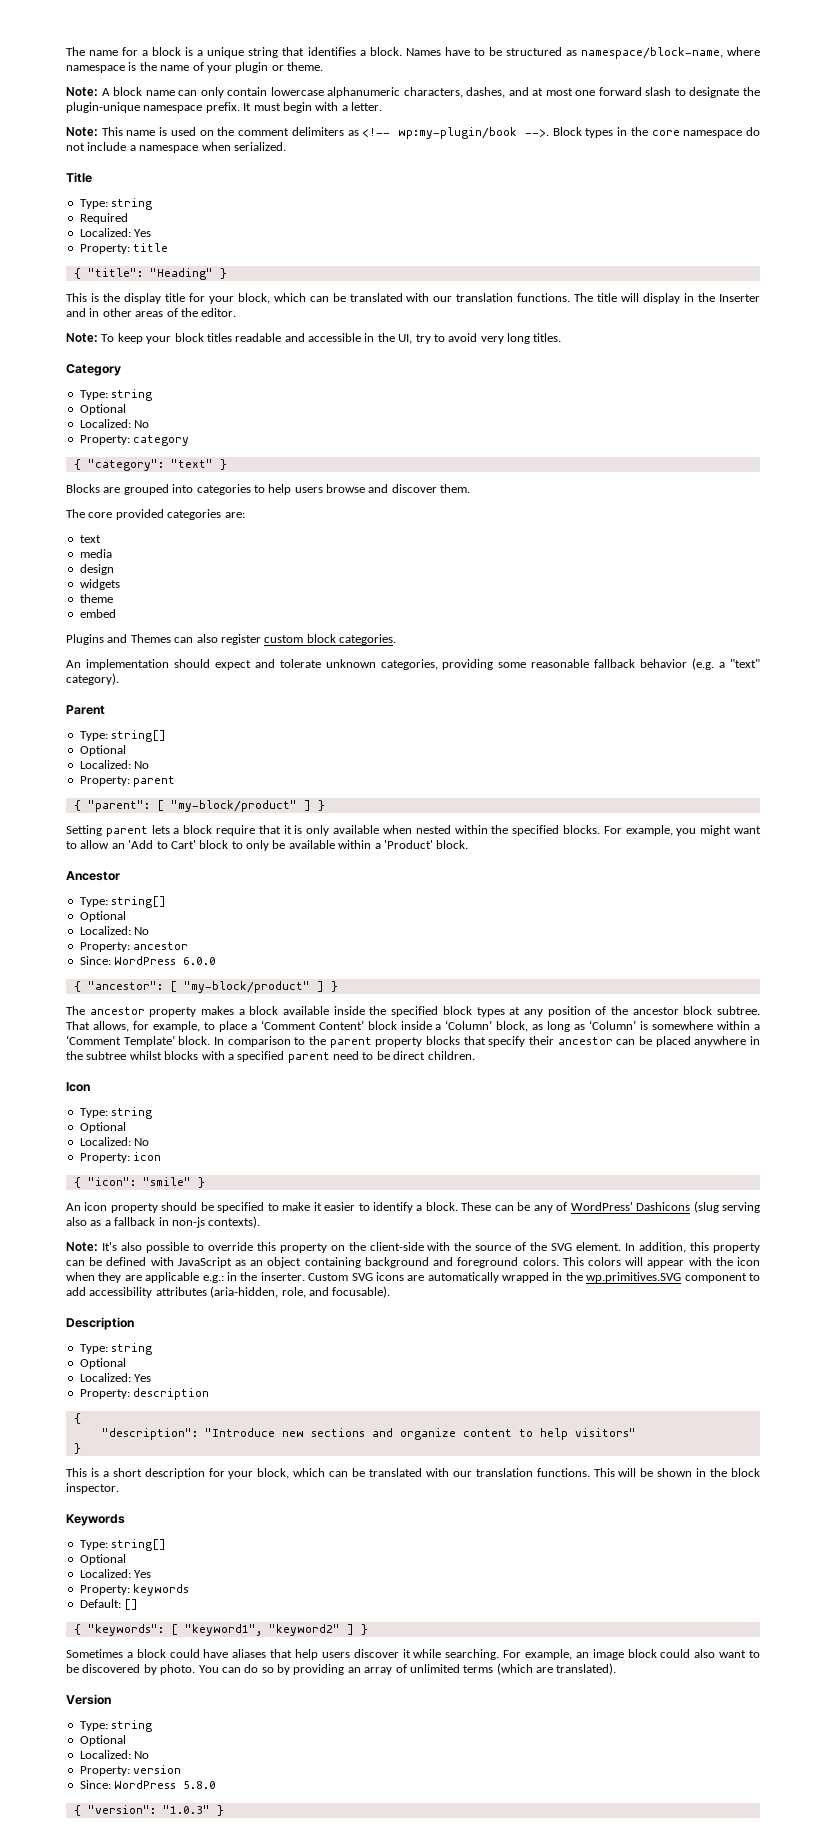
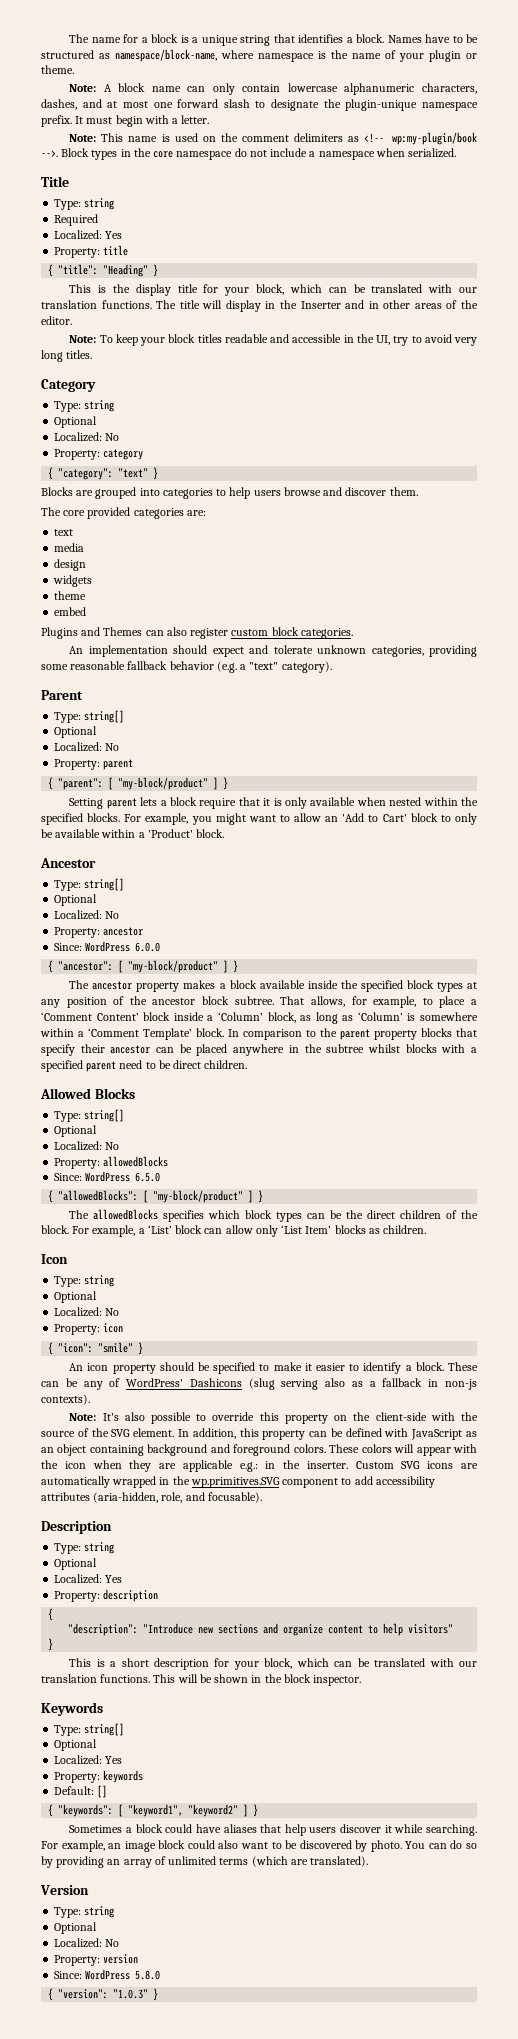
+ Allowed Blocks
+ Type: string[]
+ Optional
+ Localized: No
+ Property: allowedBlocks
+ Since: WordPress 6.5.0
+ { "allowedBlocks": [ "my-block/product" ] }
+ The allowedBlocks specifies which block types can be the direct children of the block. For example, a ‘List’ block can allow only ‘List Item’ blocks as children.
- This colors will appear with the icon when they are applicable e.g.: in the inserter.
+ These colors will appear with the icon when they are applicable e.g.: in the inserter.

